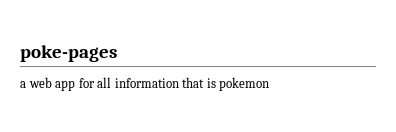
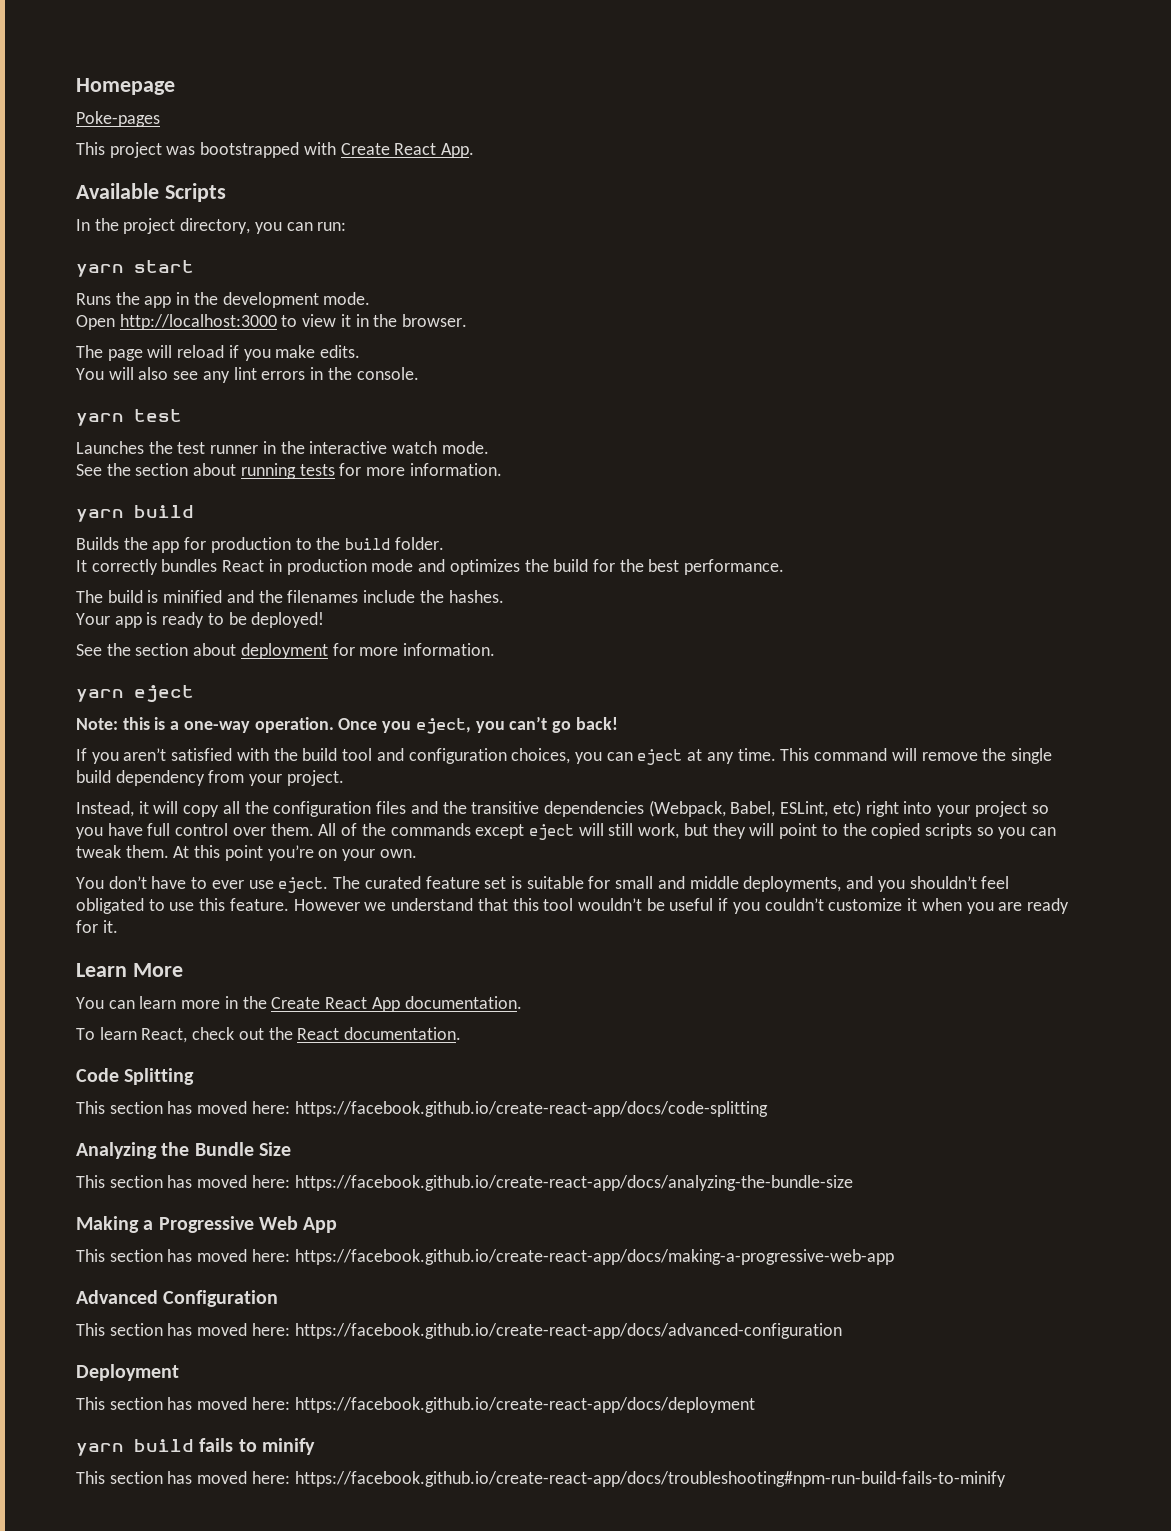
- poke-pages
- a web app for all information that is pokemon
+ Homepage
+ Poke-pages
+ This project was bootstrapped with Create React App.
+ Available Scripts
+ In the project directory, you can run:
+ yarn start
+ Runs the app in the development mode.
+ Open http://localhost:3000 to view it in the browser.
+ The page will reload if you make edits.
+ You will also see any lint errors in the console.
+ yarn test
+ Launches the test runner in the interactive watch mode.
+ See the section about running tests for more information.
+ yarn build
+ Builds the app for production to the build folder.
+ It correctly bundles React in production mode and optimizes the build for the best performance.
+ The build is minified and the filenames include the hashes.
+ Your app is ready to be deployed!
+ See the section about deployment for more information.
+ yarn eject
+ Note: this is a one-way operation. Once you eject, you can’t go back!
+ If you aren’t satisfied with the build tool and configuration choices, you can eject at any time. This command will remove the single build dependency from your project.
+ Instead, it will copy all the configuration files and the transitive dependencies (Webpack, Babel, ESLint, etc) right into your project so you have full control over them. All of the commands except eject will still work, but they will point to the copied scripts so you can tweak them. At this point you’re on your own.
+ You don’t have to ever use eject. The curated feature set is suitable for small and middle deployments, and you shouldn’t feel obligated to use this feature. However we understand that this tool wouldn’t be useful if you couldn’t customize it when you are ready for it.
+ Learn More
+ You can learn more in the Create React App documentation.
+ To learn React, check out the React documentation.
+ Code Splitting
+ This section has moved here: https://facebook.github.io/create-react-app/docs/code-splitting
+ Analyzing the Bundle Size
+ This section has moved here: https://facebook.github.io/create-react-app/docs/analyzing-the-bundle-size
+ Making a Progressive Web App
+ This section has moved here: https://facebook.github.io/create-react-app/docs/making-a-progressive-web-app
+ Advanced Configuration
+ This section has moved here: https://facebook.github.io/create-react-app/docs/advanced-configuration
+ Deployment
+ This section has moved here: https://facebook.github.io/create-react-app/docs/deployment
+ yarn build fails to minify
+ This section has moved here: https://facebook.github.io/create-react-app/docs/troubleshooting#npm-run-build-fails-to-minify

